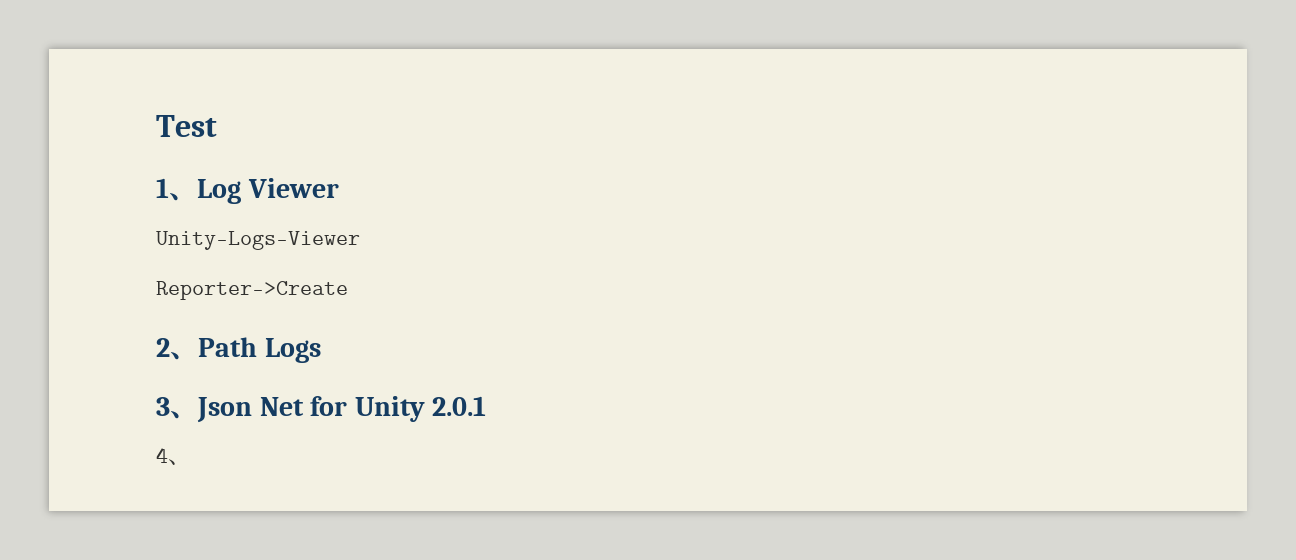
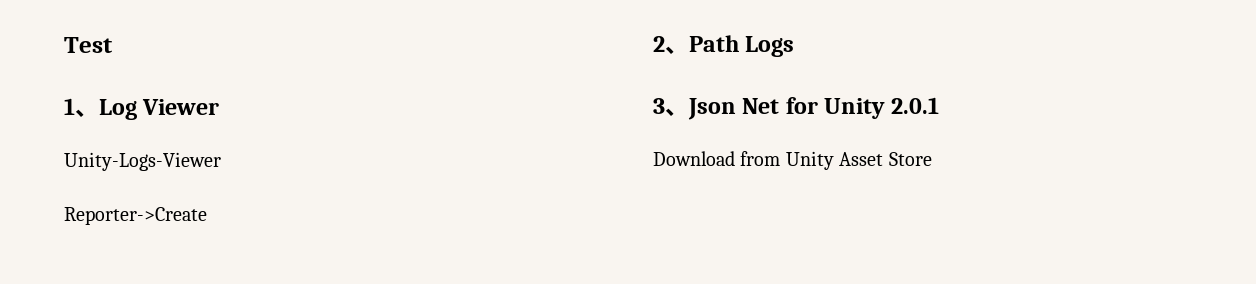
- 4、
+ Download from Unity Asset Store

